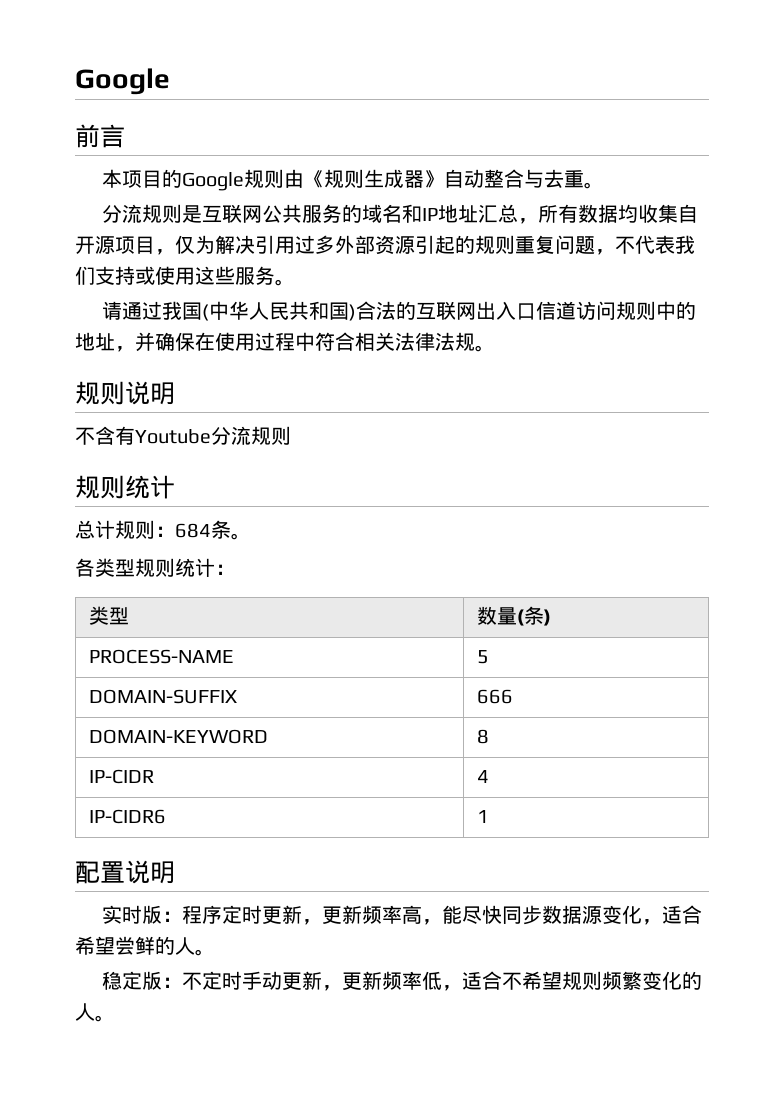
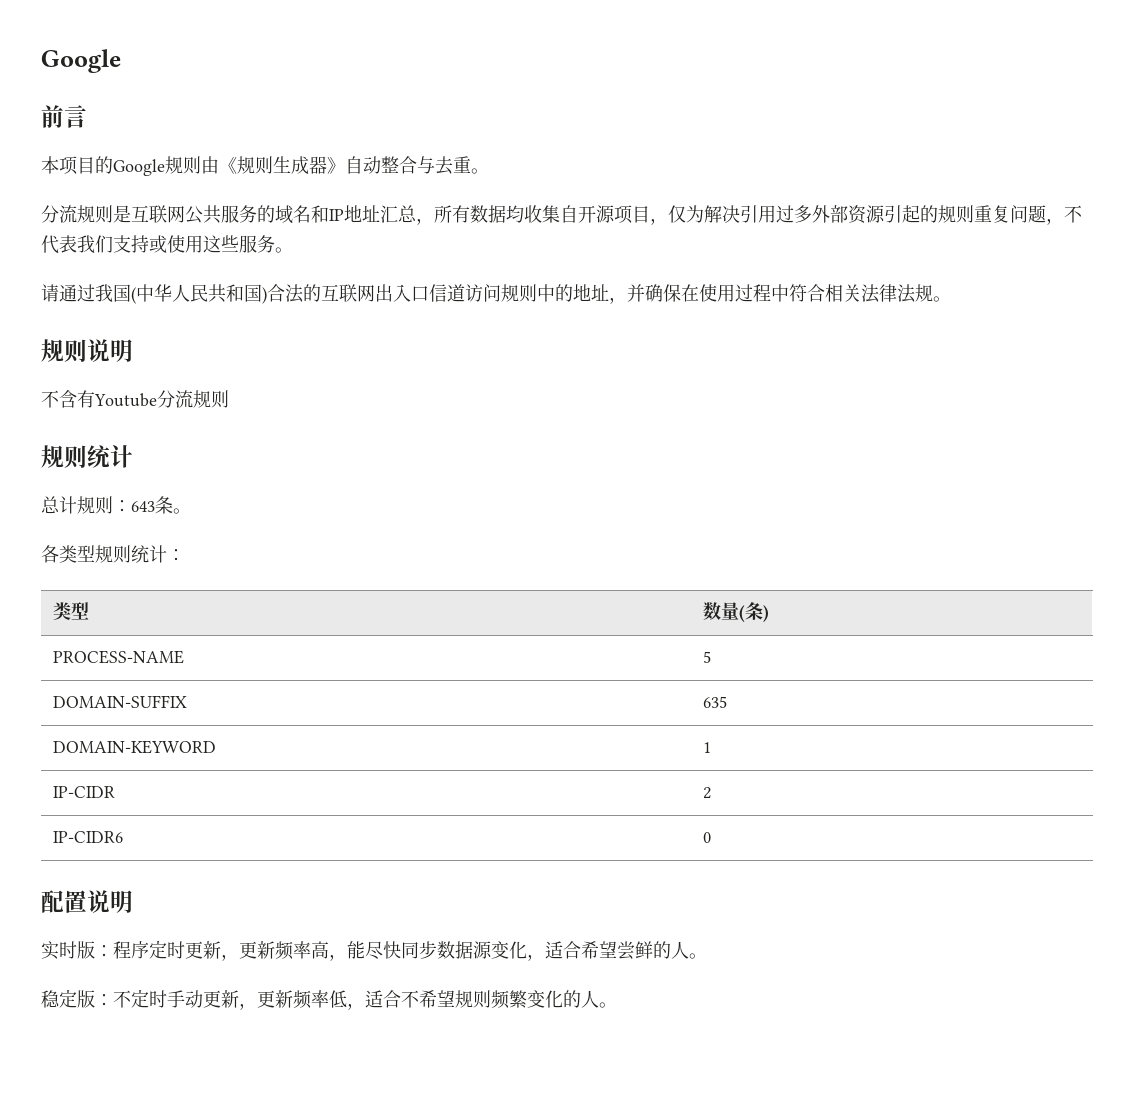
- 总计规则：684条。
+ 总计规则：643条。
- DOMAIN-SUFFIX | 666
+ DOMAIN-SUFFIX | 635
- DOMAIN-KEYWORD | 8
+ DOMAIN-KEYWORD | 1
- IP-CIDR | 4
+ IP-CIDR | 2
- IP-CIDR6 | 1
+ IP-CIDR6 | 0

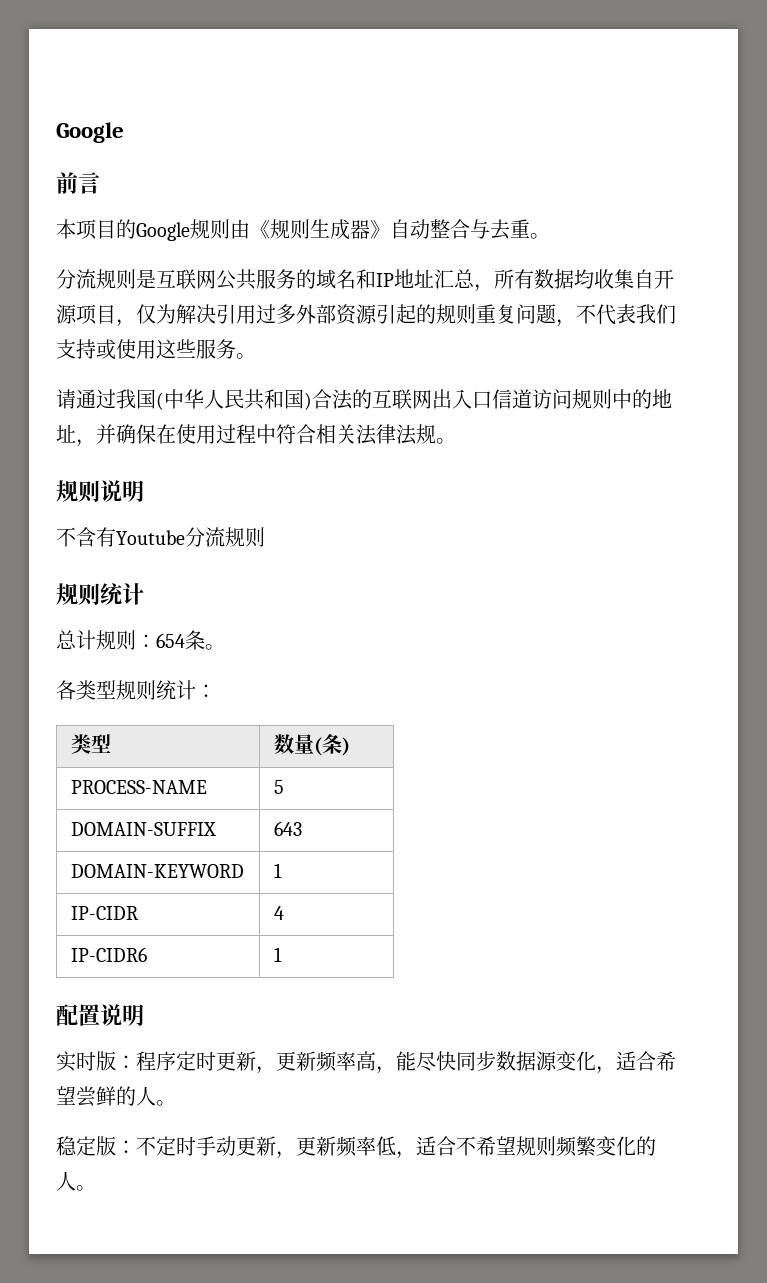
- 总计规则：643条。
+ 总计规则：654条。
- DOMAIN-SUFFIX | 635
+ DOMAIN-SUFFIX | 643
- IP-CIDR | 2
+ IP-CIDR | 4
- IP-CIDR6 | 0
+ IP-CIDR6 | 1

